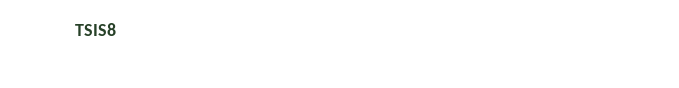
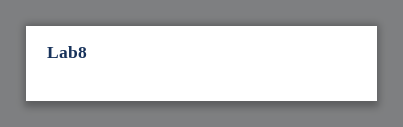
- TSIS8
+ Lab8

